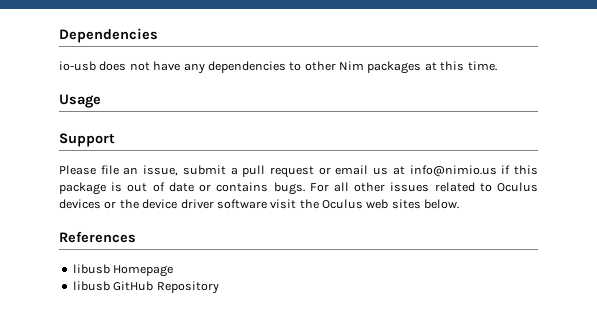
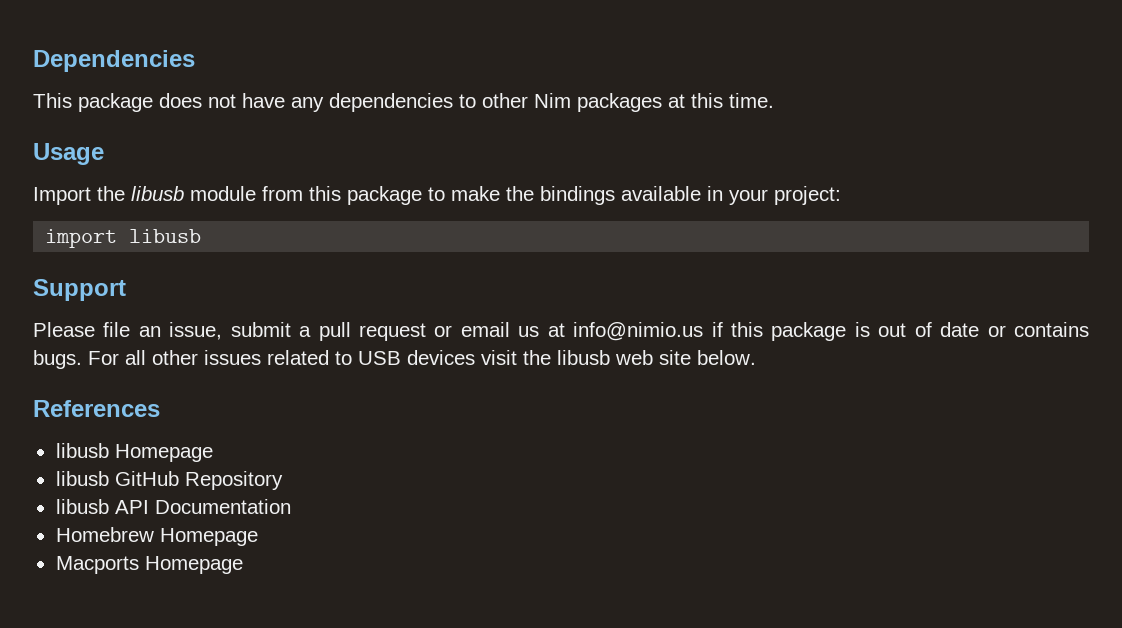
- io-usb does not have any dependencies to other Nim packages at this time.
+ This package does not have any dependencies to other Nim packages at this time.
+ Import the libusb module from this package to make the bindings available in your project:
+ import libusb
- For all other issues related to Oculus devices or the device driver software visit the Oculus web sites below.
+ For all other issues related to USB devices visit the libusb web site below.
+ libusb API Documentation
+ Homebrew Homepage
+ Macports Homepage

